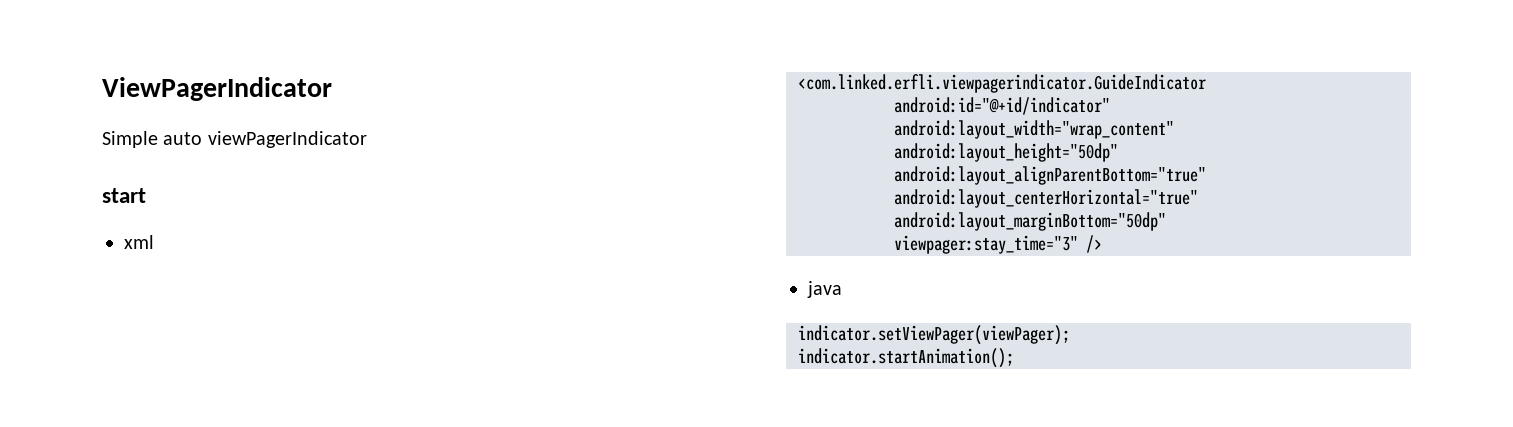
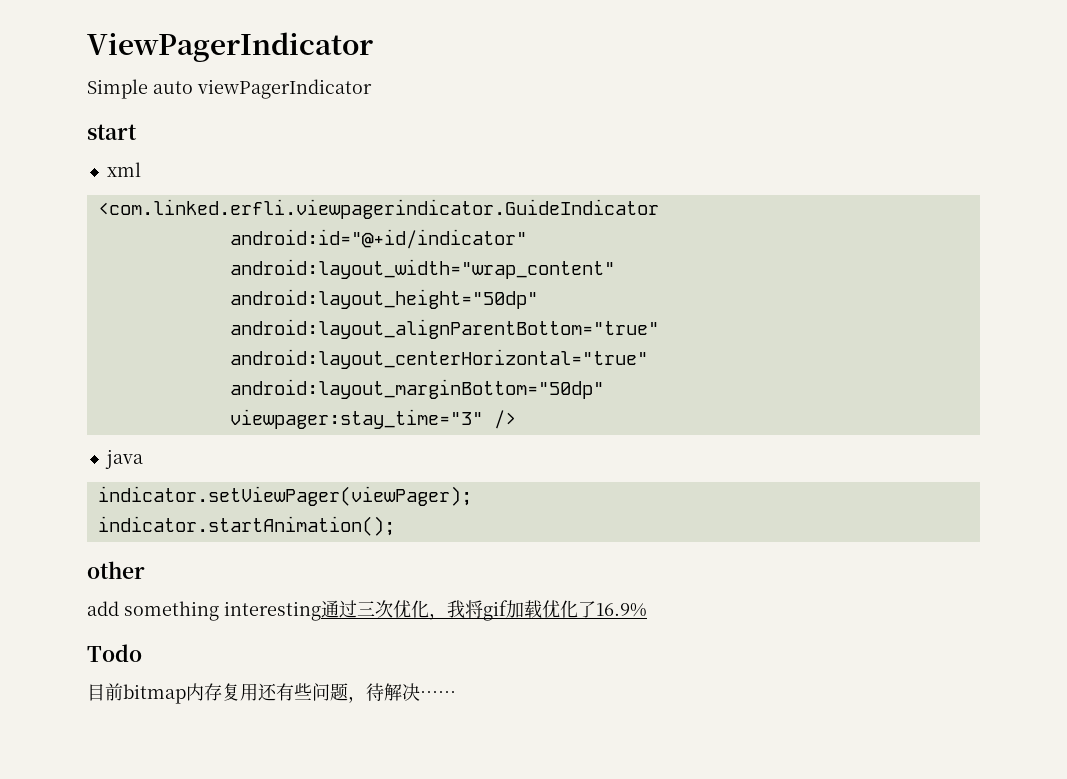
+ other
+ add something interesting通过三次优化，我将gif加载优化了16.9%
+ Todo
+ 目前bitmap内存复用还有些问题，待解决……

